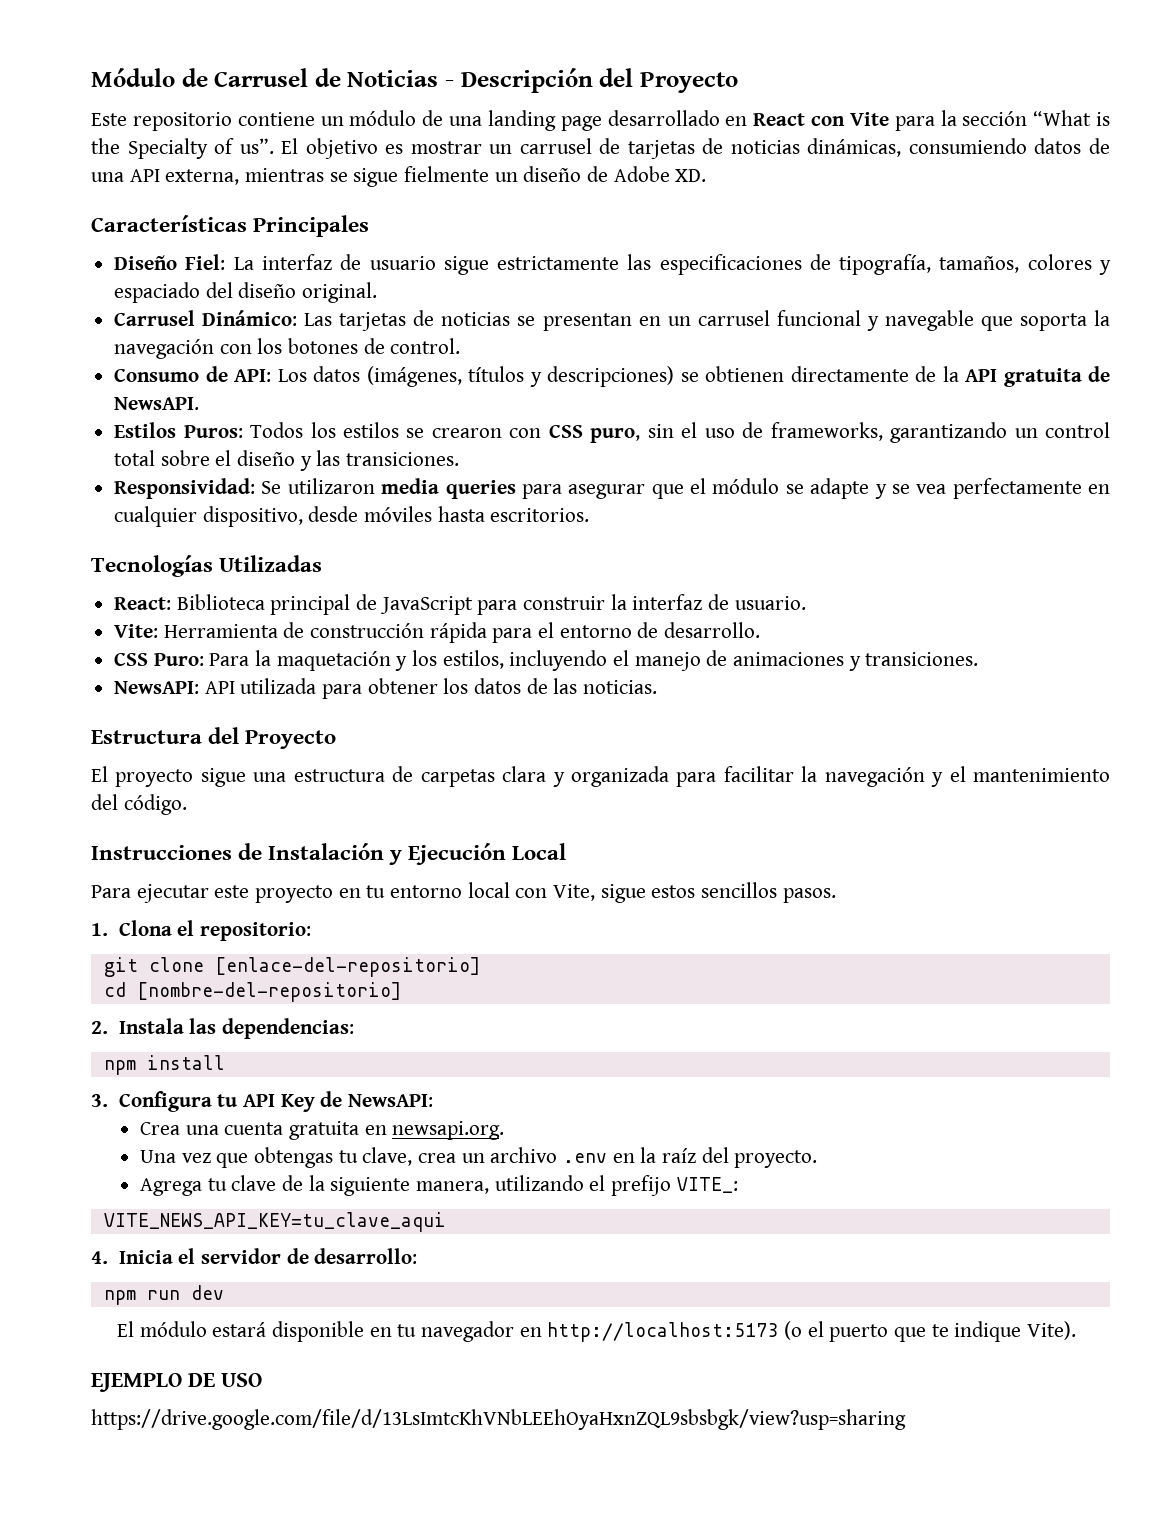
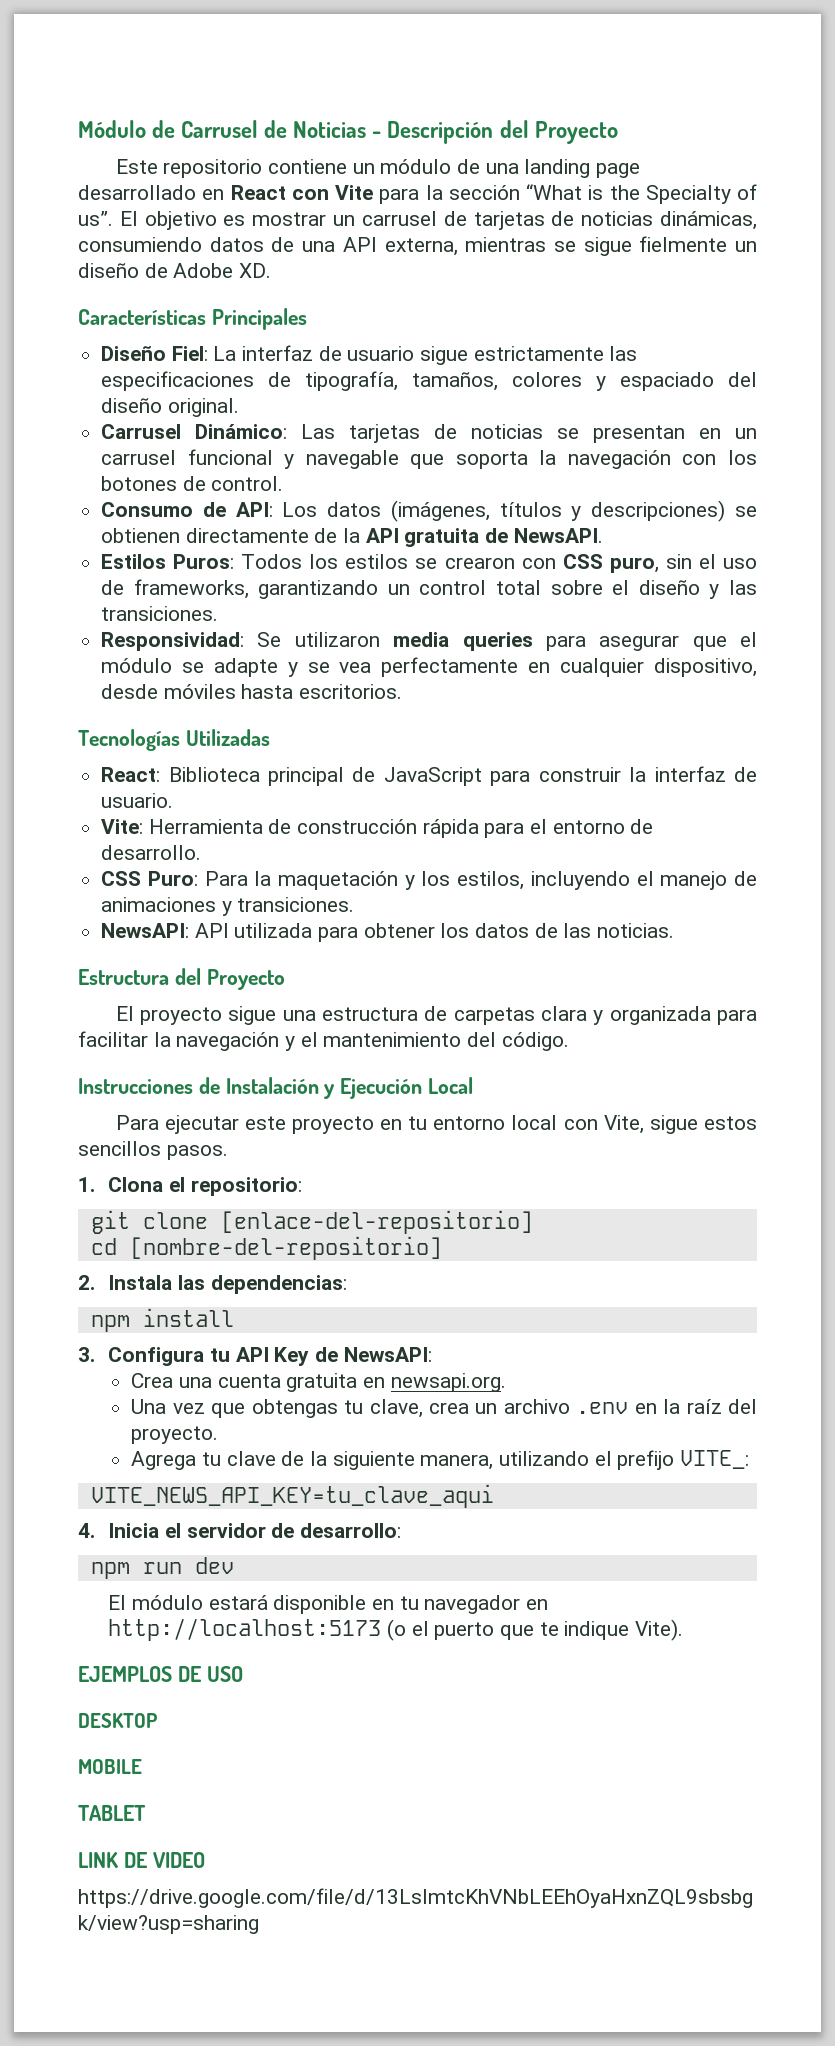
- EJEMPLO DE USO
+ EJEMPLOS DE USO
+ DESKTOP
+ MOBILE
+ TABLET
+ LINK DE VIDEO

